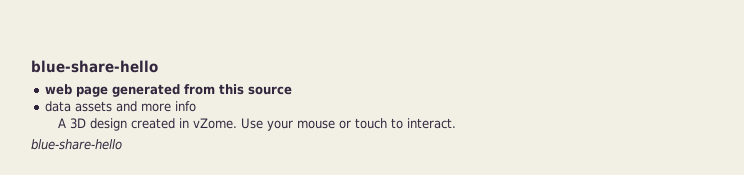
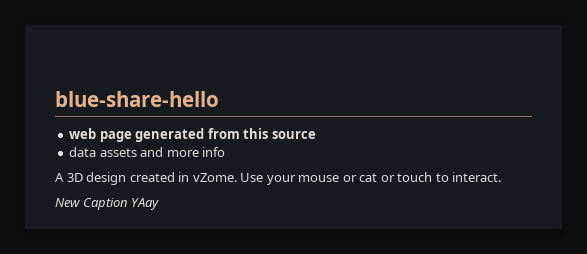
- Use your mouse or touch to interact.
- blue-share-hello
+ Use your mouse or cat or touch to interact.
+ New Caption YAay

